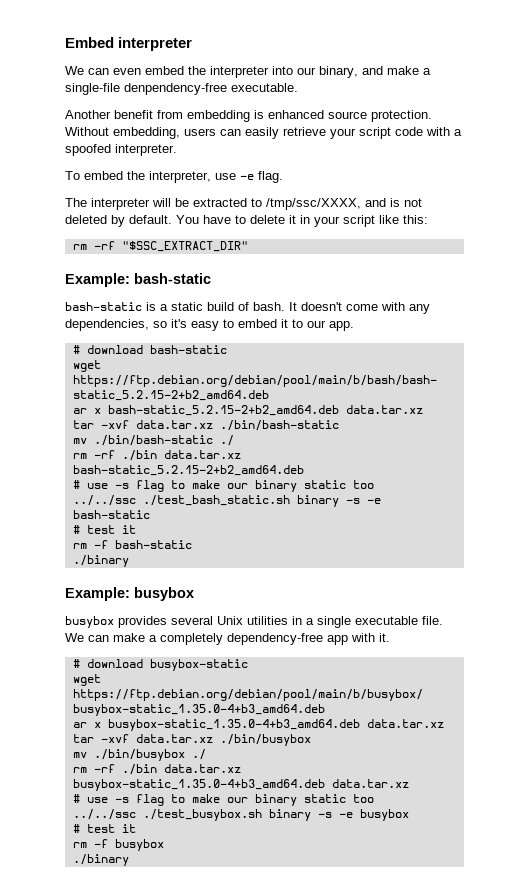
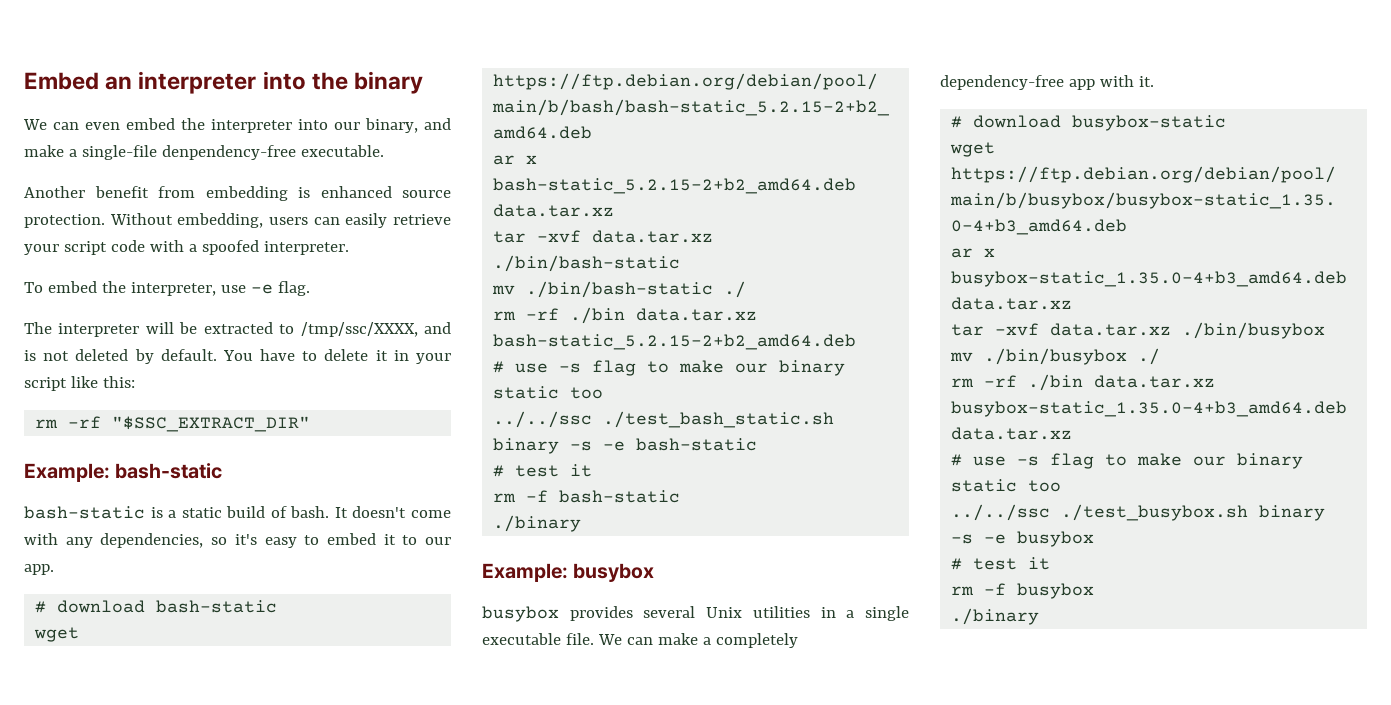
- Embed interpreter
+ Embed an interpreter into the binary

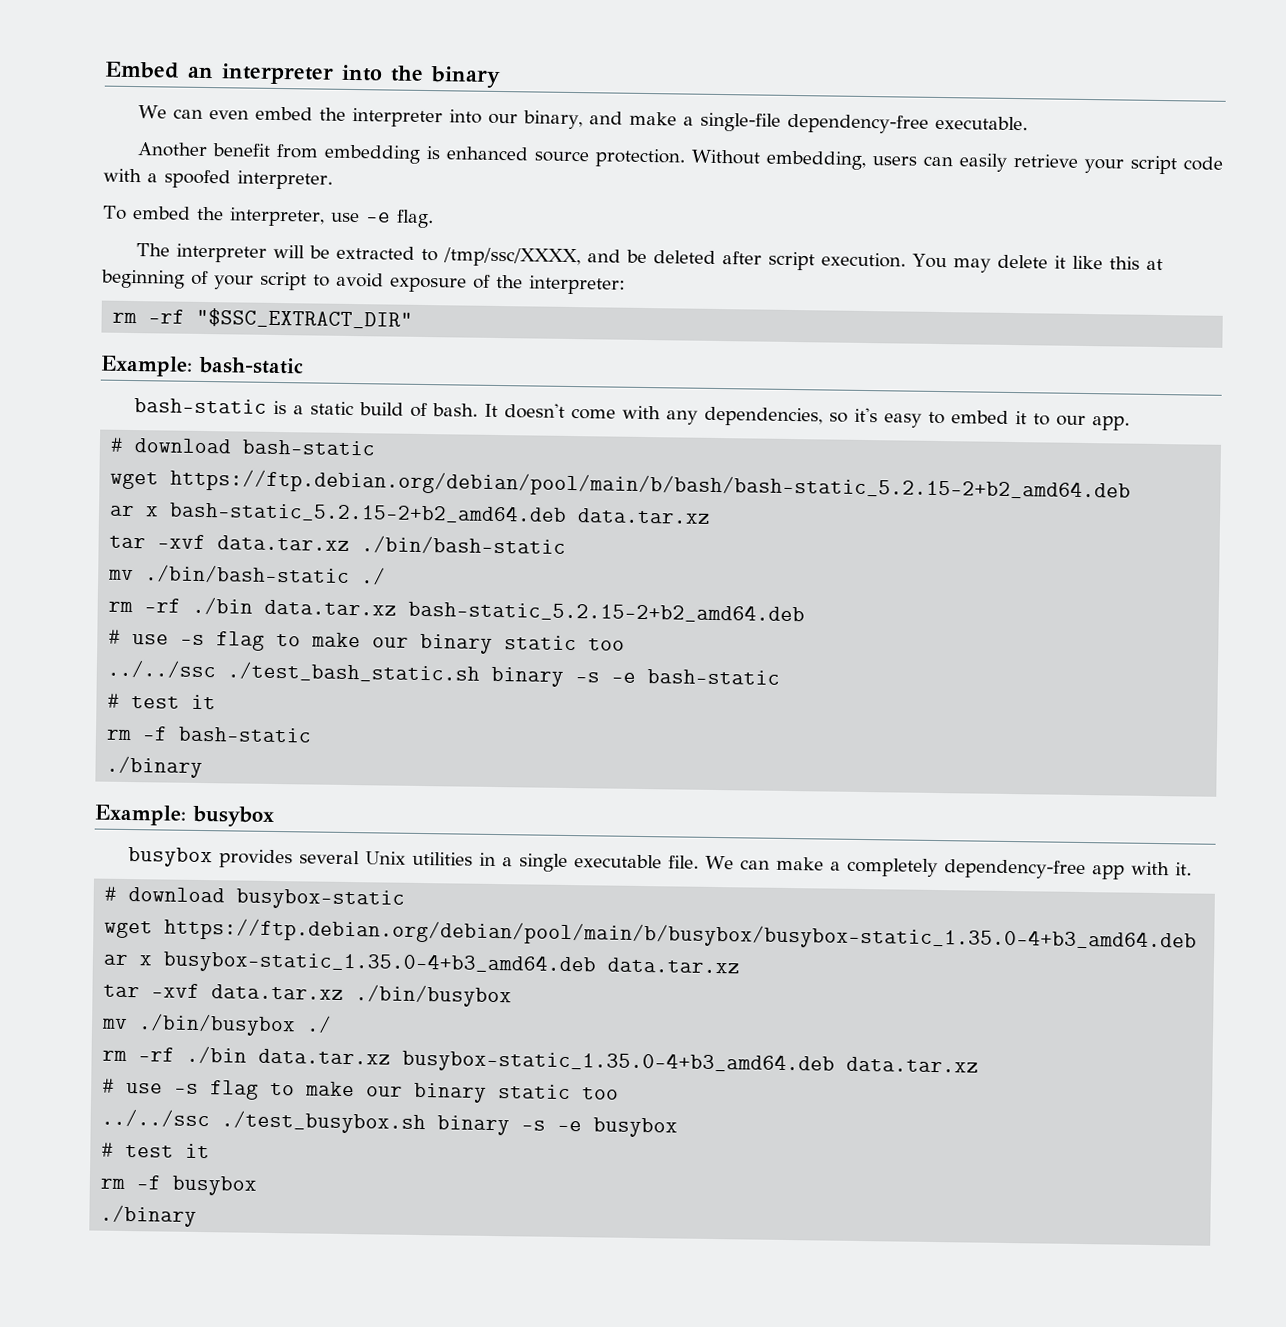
- We can even embed the interpreter into our binary, and make a single-file denpendency-free executable.
+ We can even embed the interpreter into our binary, and make a single-file dependency-free executable.
- The interpreter will be extracted to /tmp/ssc/XXXX, and is not deleted by default. You have to delete it in your script like this:
+ The interpreter will be extracted to /tmp/ssc/XXXX, and be deleted after script execution. You may delete it like this at beginning of your script to avoid exposure of the interpreter:

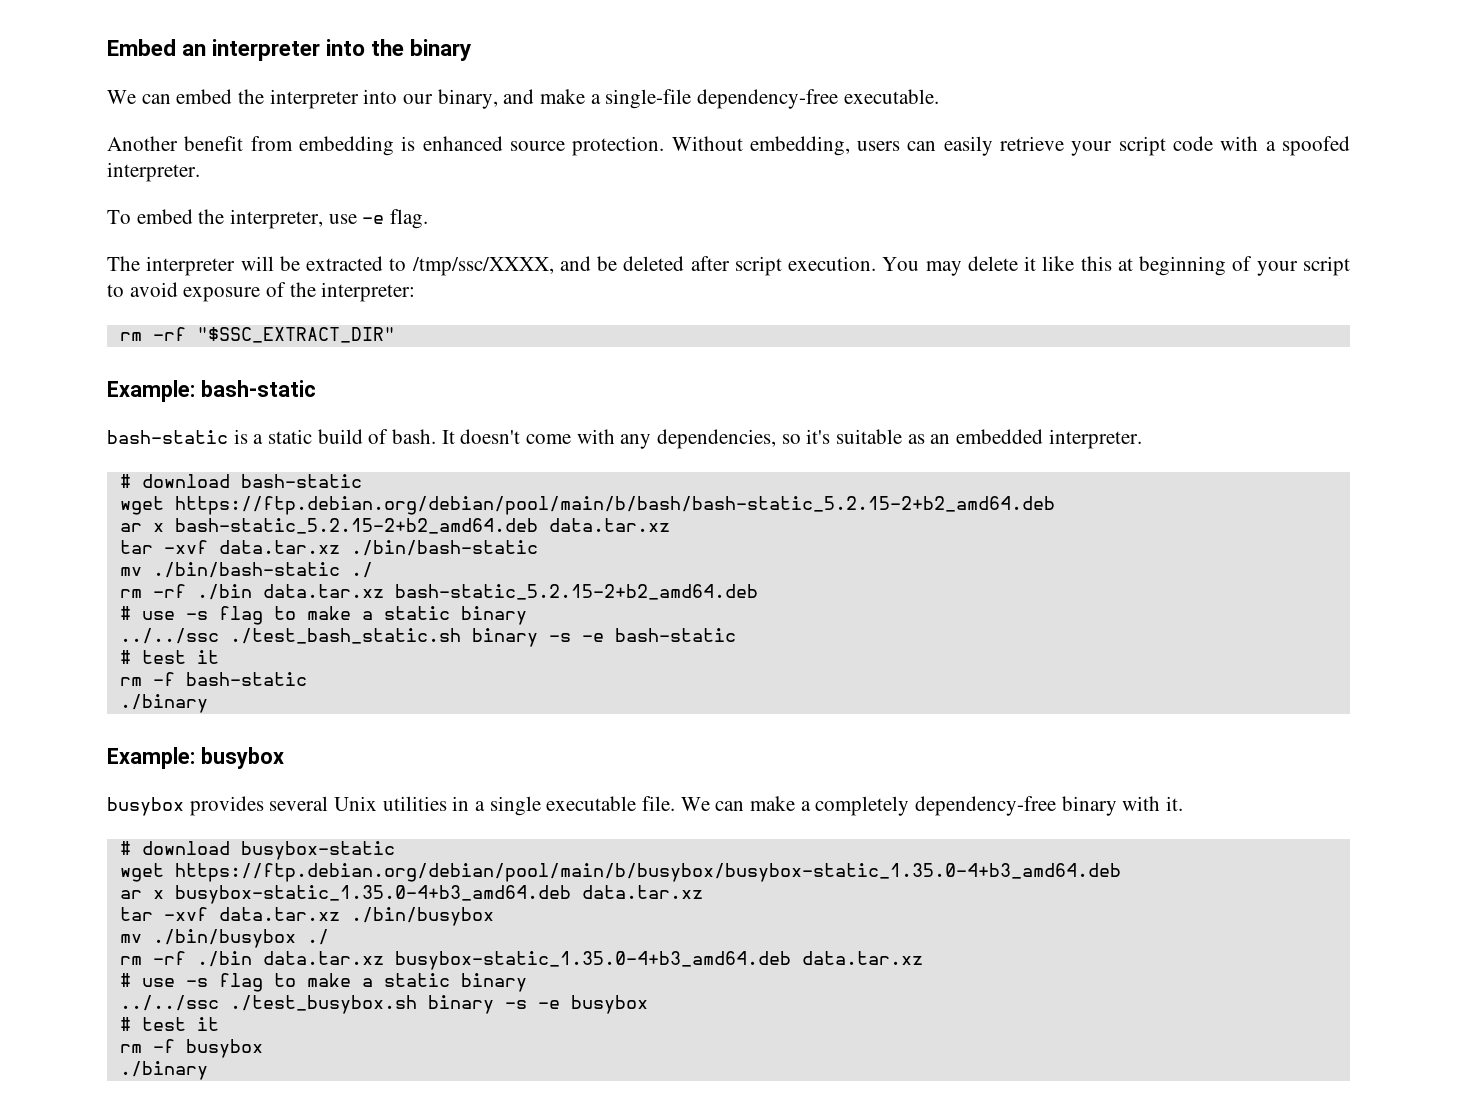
- We can even embed the interpreter into our binary, and make a single-file dependency-free executable.
+ We can embed the interpreter into our binary, and make a single-file dependency-free executable.
- It doesn't come with any dependencies, so it's easy to embed it to our app.
+ It doesn't come with any dependencies, so it's suitable as an embedded interpreter.
  rm -rf ./bin data.tar.xz bash-static_5.2.15-2+b2_amd64.deb
- # use -s flag to make our binary static too
+ # use -s flag to make a static binary
- We can make a completely dependency-free app with it.
+ We can make a completely dependency-free binary with it.
  rm -rf ./bin data.tar.xz busybox-static_1.35.0-4+b3_amd64.deb data.tar.xz
- # use -s flag to make our binary static too
+ # use -s flag to make a static binary

